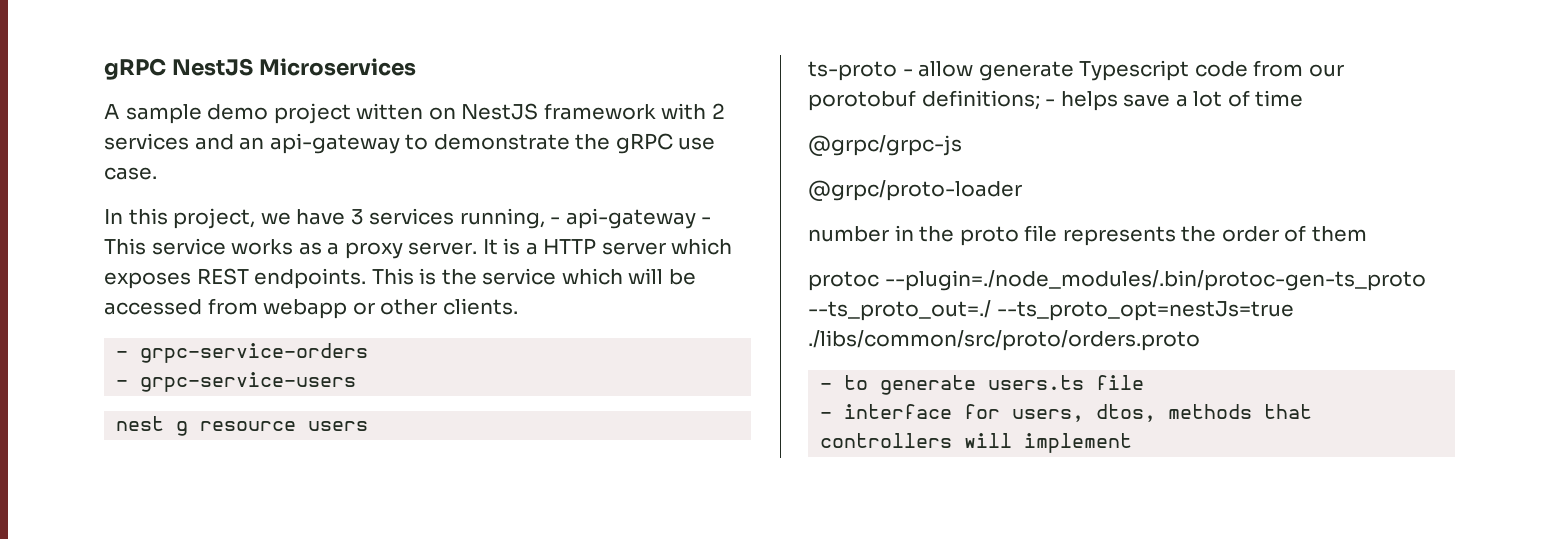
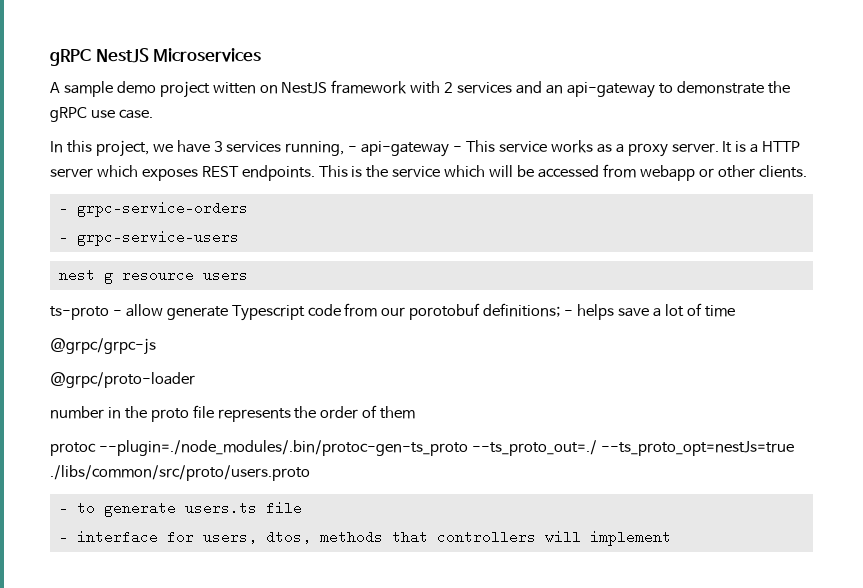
- protoc --plugin=./node_modules/.bin/protoc-gen-ts_proto --ts_proto_out=./ --ts_proto_opt=nestJs=true ./libs/common/src/proto/orders.proto
+ protoc --plugin=./node_modules/.bin/protoc-gen-ts_proto --ts_proto_out=./ --ts_proto_opt=nestJs=true ./libs/common/src/proto/users.proto

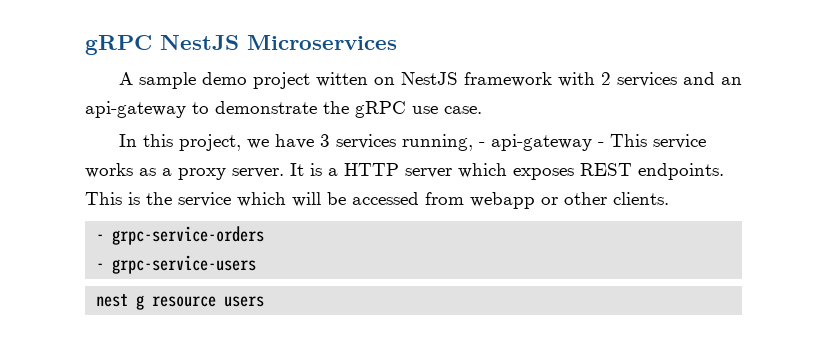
- ts-proto - allow generate Typescript code from our porotobuf definitions; - helps save a lot of time
- @grpc/grpc-js
- @grpc/proto-loader
- number in the proto file represents the order of them
- protoc --plugin=./node_modules/.bin/protoc-gen-ts_proto --ts_proto_out=./ --ts_proto_opt=nestJs=true ./libs/common/src/proto/users.proto
- - to generate users.ts file
- - interface for users, dtos, methods that controllers will implement

